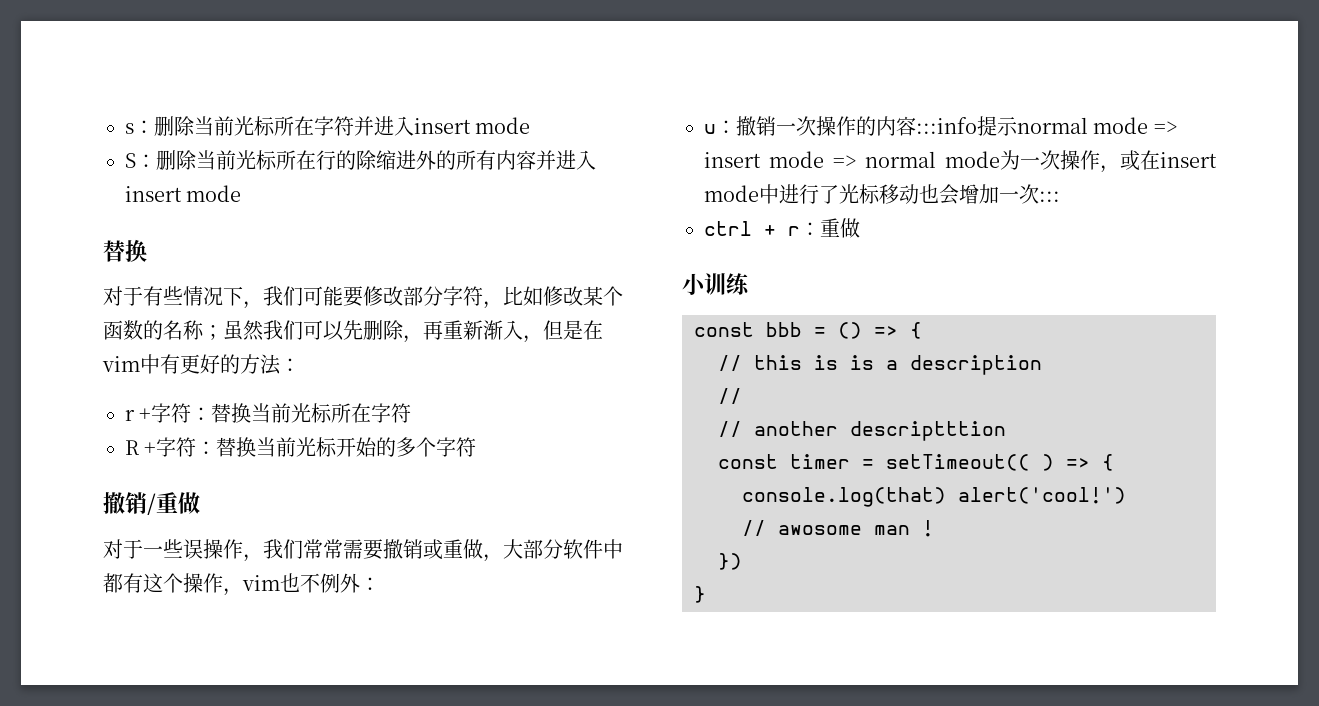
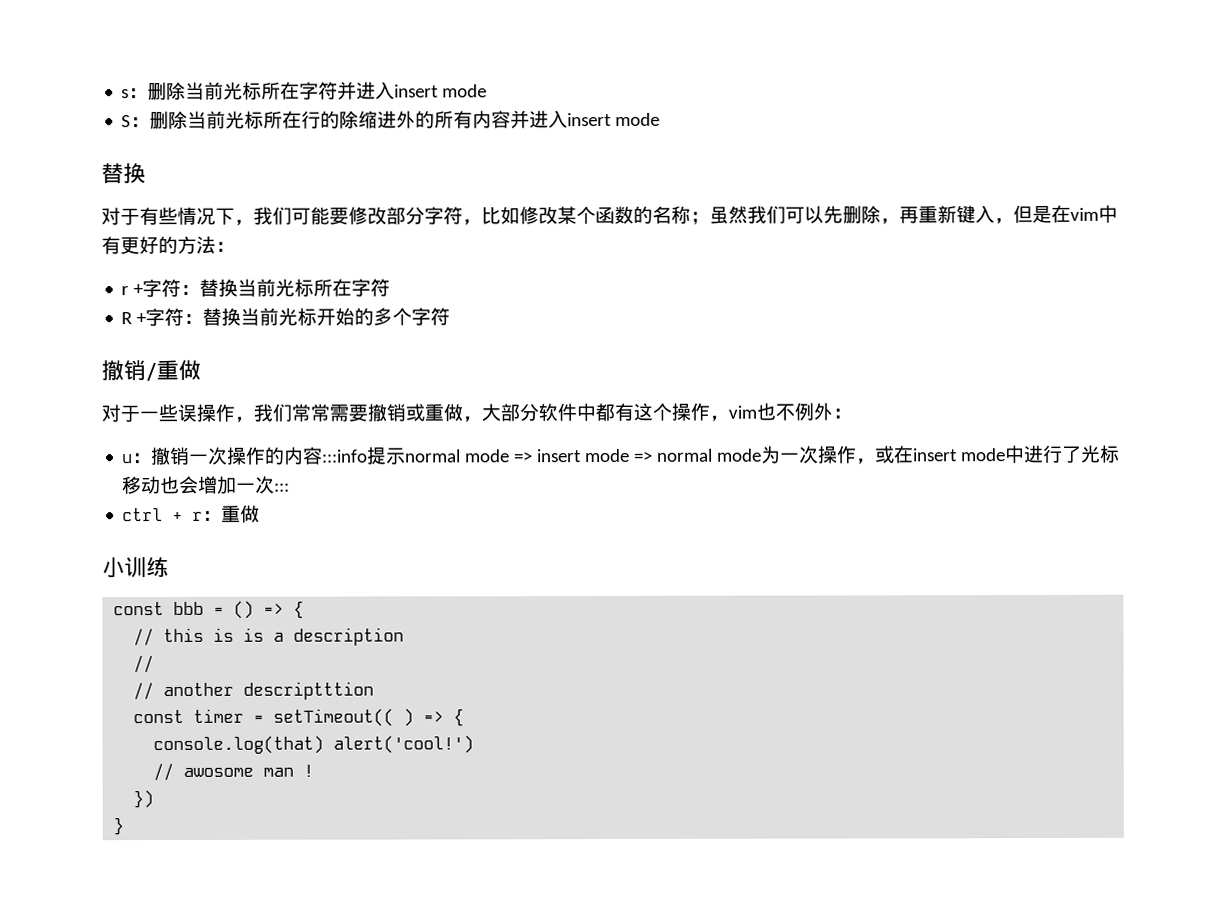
- 对于有些情况下，我们可能要修改部分字符，比如修改某个函数的名称；虽然我们可以先删除，再重新渐入，但是在vim中有更好的方法：
+ 对于有些情况下，我们可能要修改部分字符，比如修改某个函数的名称；虽然我们可以先删除，再重新键入，但是在vim中有更好的方法：

